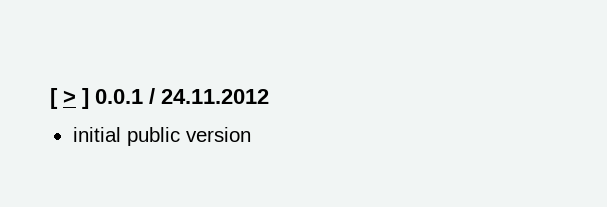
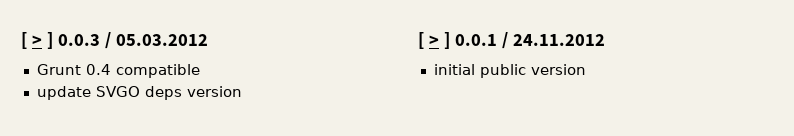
+ [ > ] 0.0.3 / 05.03.2012
+ Grunt 0.4 compatible
+ update SVGO deps version

